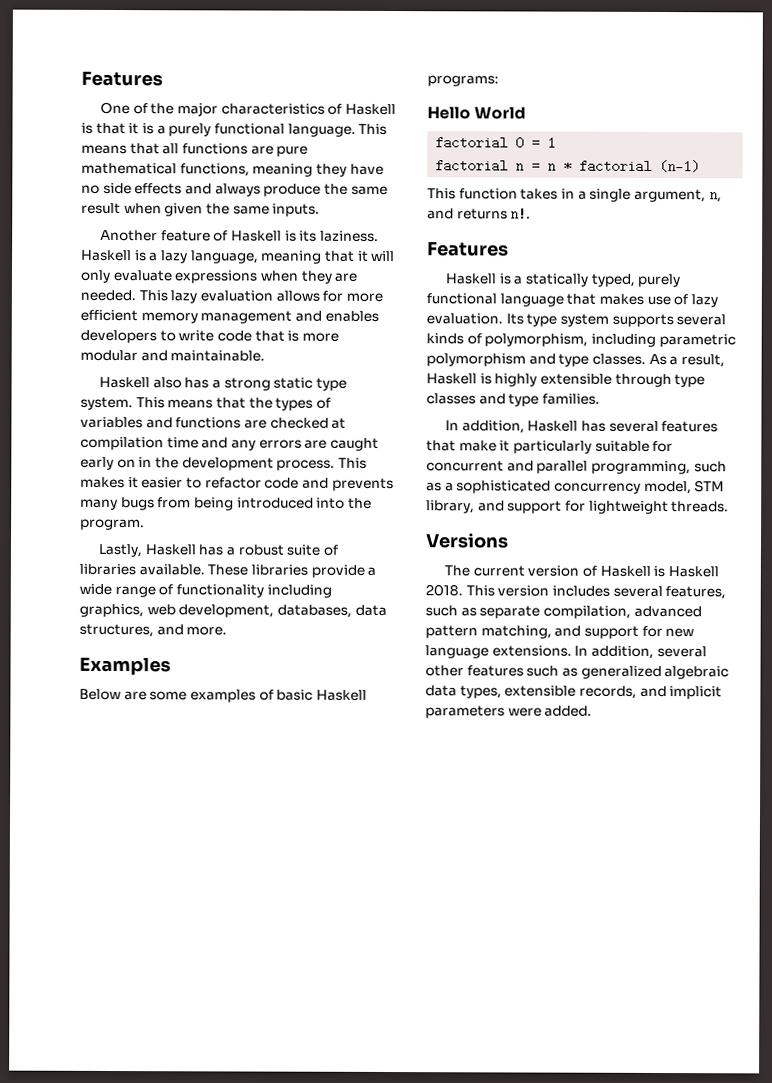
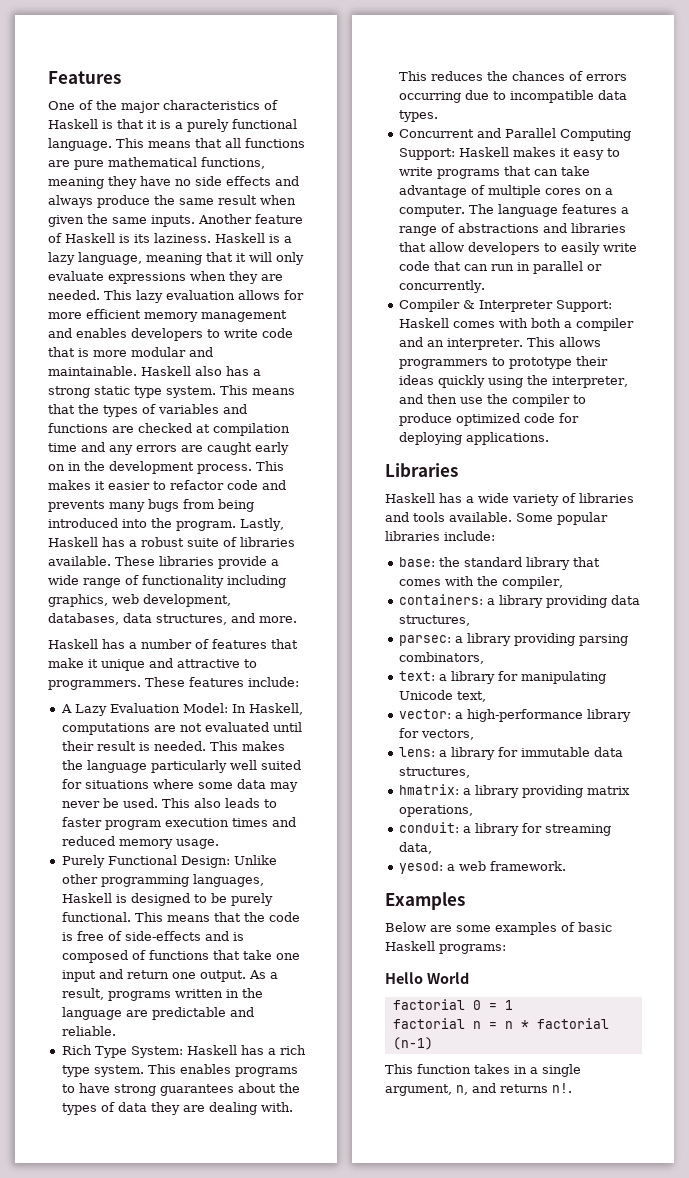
- This means that all functions are pure mathematical functions, meaning they have no side effects and always produce the same result when given the same inputs.
- Another feature of Haskell is its laziness.
+ This means that all functions are pure mathematical functions, meaning they have no side effects and always produce the same result when given the same inputs. Another feature of Haskell is its laziness.
- This lazy evaluation allows for more efficient memory management and enables developers to write code that is more modular and maintainable.
- Haskell also has a strong static type system.
+ This lazy evaluation allows for more efficient memory management and enables developers to write code that is more modular and maintainable. Haskell also has a strong static type system.
- This makes it easier to refactor code and prevents many bugs from being introduced into the program.
- Lastly, Haskell has a robust suite of libraries available.
+ This makes it easier to refactor code and prevents many bugs from being introduced into the program. Lastly, Haskell has a robust suite of libraries available.
+ Haskell has a number of features that make it unique and attractive to programmers. These features include:
+ A Lazy Evaluation Model: In Haskell, computations are not evaluated until their result is needed. This makes the language particularly well suited for situations where some data may never be used. This also leads to faster program execution times and reduced memory usage.
+ Purely Functional Design: Unlike other programming languages, Haskell is designed to be purely functional. This means that the code is free of side-effects and is composed of functions that take one input and return one output. As a result, programs written in the language are predictable and reliable.
+ Rich Type System: Haskell has a rich type system. This enables programs to have strong guarantees about the types of data they are dealing with. This reduces the chances of errors occurring due to incompatible data types.
+ Concurrent and Parallel Computing Support: Haskell makes it easy to write programs that can take advantage of multiple cores on a computer. The language features a range of abstractions and libraries that allow developers to easily write code that can run in parallel or concurrently.
+ Compiler & Interpreter Support: Haskell comes with both a compiler and an interpreter. This allows programmers to prototype their ideas quickly using the interpreter, and then use the compiler to produce optimized code for deploying applications.
+ Libraries
+ Haskell has a wide variety of libraries and tools available. Some popular libraries include:
+ base: the standard library that comes with the compiler,
+ containers: a library providing data structures,
+ parsec: a library providing parsing combinators,
+ text: a library for manipulating Unicode text,
+ vector: a high-performance library for vectors,
+ lens: a library for immutable data structures,
+ hmatrix: a library providing matrix operations,
+ conduit: a library for streaming data,
+ yesod: a web framework.
  This function takes in a single argument, n, and returns n!.
- Features
- Haskell is a statically typed, purely functional language that makes use of lazy evaluation. Its type system supports several kinds of polymorphism, including parametric polymorphism and type classes. As a result, Haskell is highly extensible through type classes and type families.
- In addition, Haskell has several features that make it particularly suitable for concurrent and parallel programming, such as a sophisticated concurrency model, STM library, and support for lightweight threads.
- Versions
- The current version of Haskell is Haskell 2018. This version includes several features, such as separate compilation, advanced pattern matching, and support for new language extensions. In addition, several other features such as generalized algebraic data types, extensible records, and implicit parameters were added.

